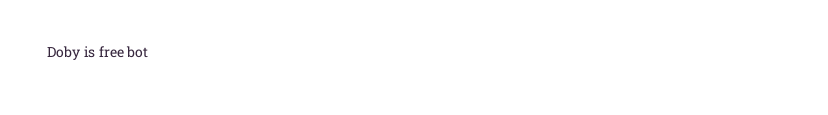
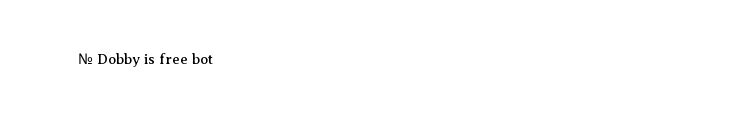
- Doby is free bot
+ № Dobby is free bot

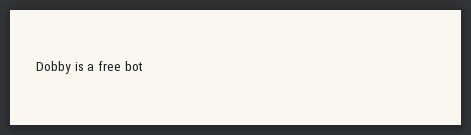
- № Dobby is free bot
+ Dobby is a free bot

